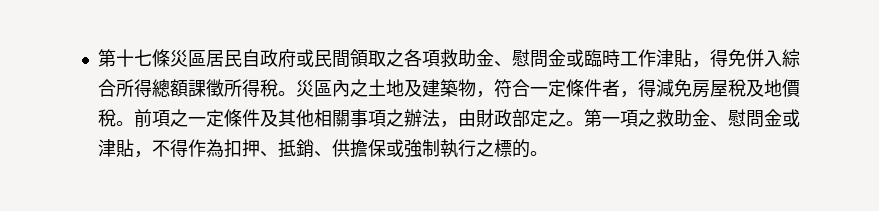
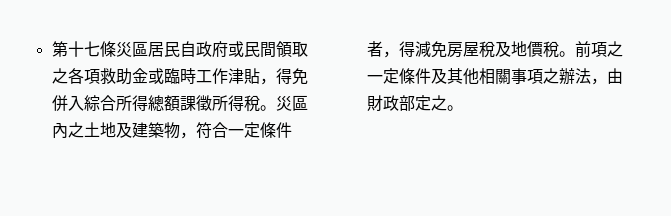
- 第十七條災區居民自政府或民間領取之各項救助金、慰問金或臨時工作津貼，得免併入綜合所得總額課徵所得稅。
+ 第十七條災區居民自政府或民間領取之各項救助金或臨時工作津貼，得免併入綜合所得總額課徵所得稅。
- 第一項之救助金、慰問金或津貼，不得作為扣押、抵銷、供擔保或強制執行之標的。

